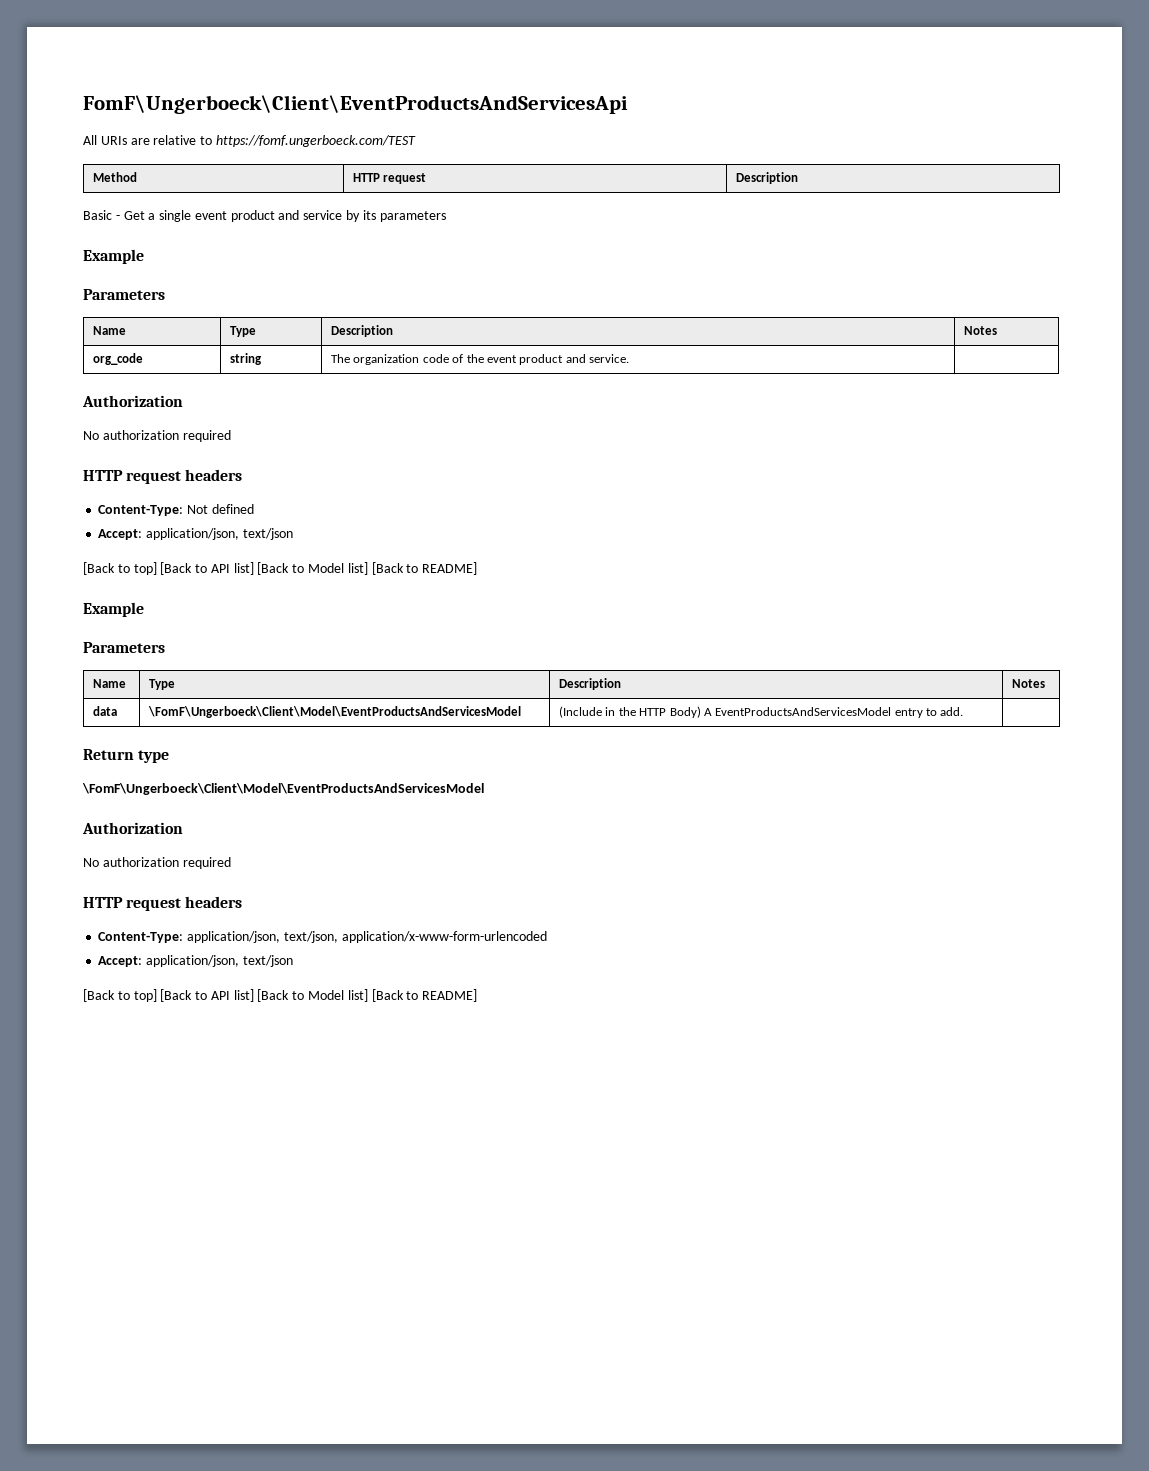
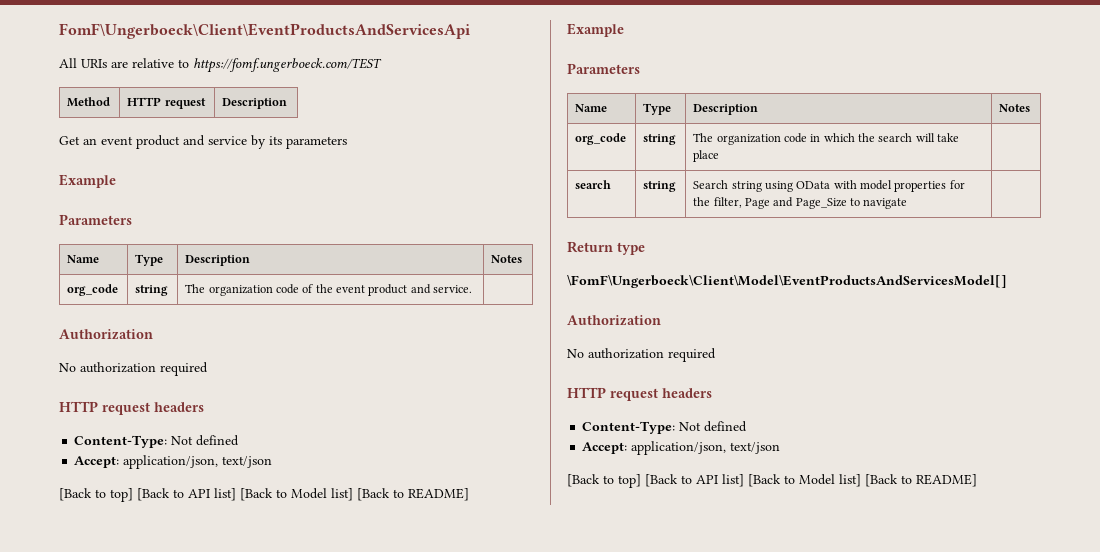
- Basic - Get a single event product and service by its parameters
+ Get an event product and service by its parameters
- data | \FomF\Ungerboeck\Client\Model\EventProductsAndServicesModel | (Include in the HTTP Body) A EventProductsAndServicesModel entry to add. |
+ org_code | string | The organization code in which the search will take place |
+ search | string | Search string using OData with model properties for the filter, Page and Page_Size to navigate |
  Return type
- \FomF\Ungerboeck\Client\Model\EventProductsAndServicesModel
+ \FomF\Ungerboeck\Client\Model\EventProductsAndServicesModel[]
  Authorization
  No authorization required
  HTTP request headers
- Content-Type: application/json, text/json, application/x-www-form-urlencoded
+ Content-Type: Not defined

